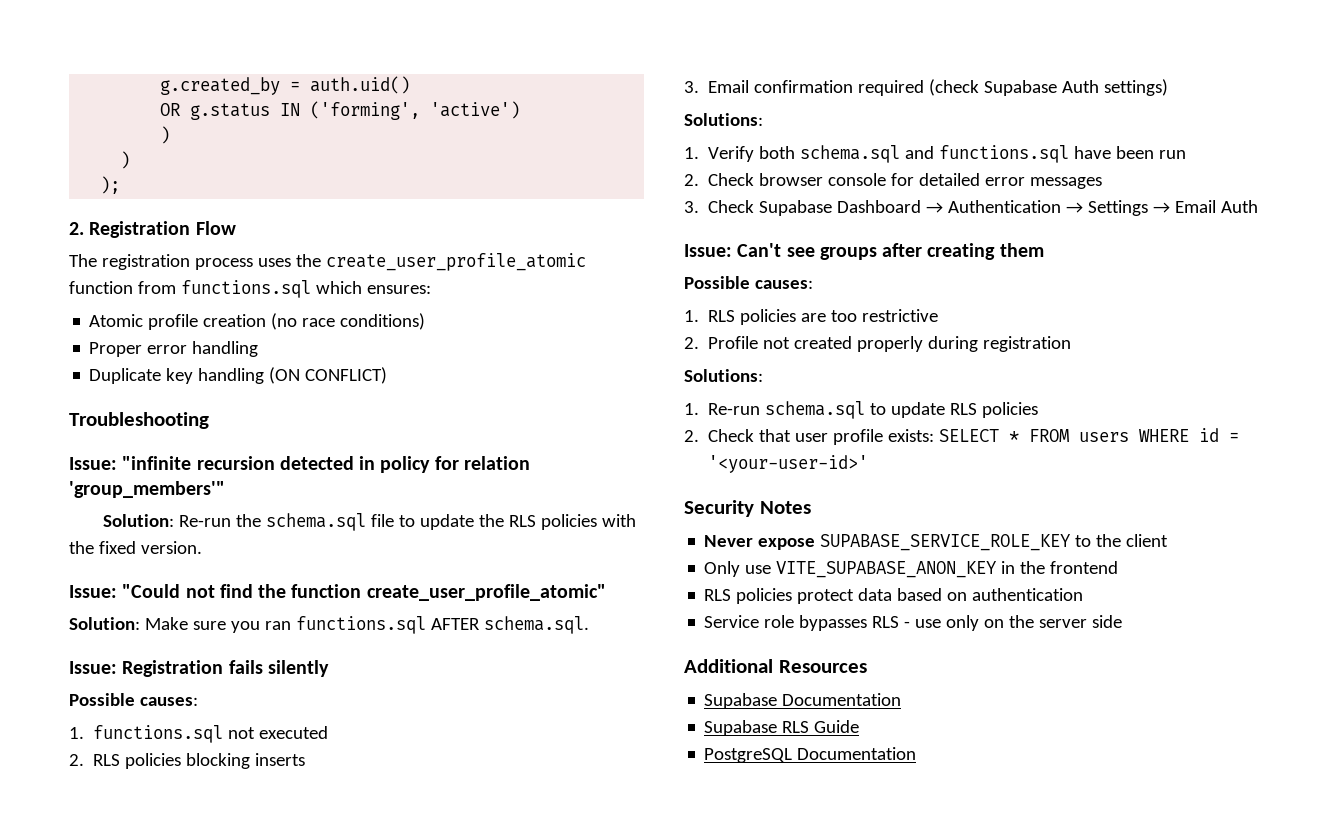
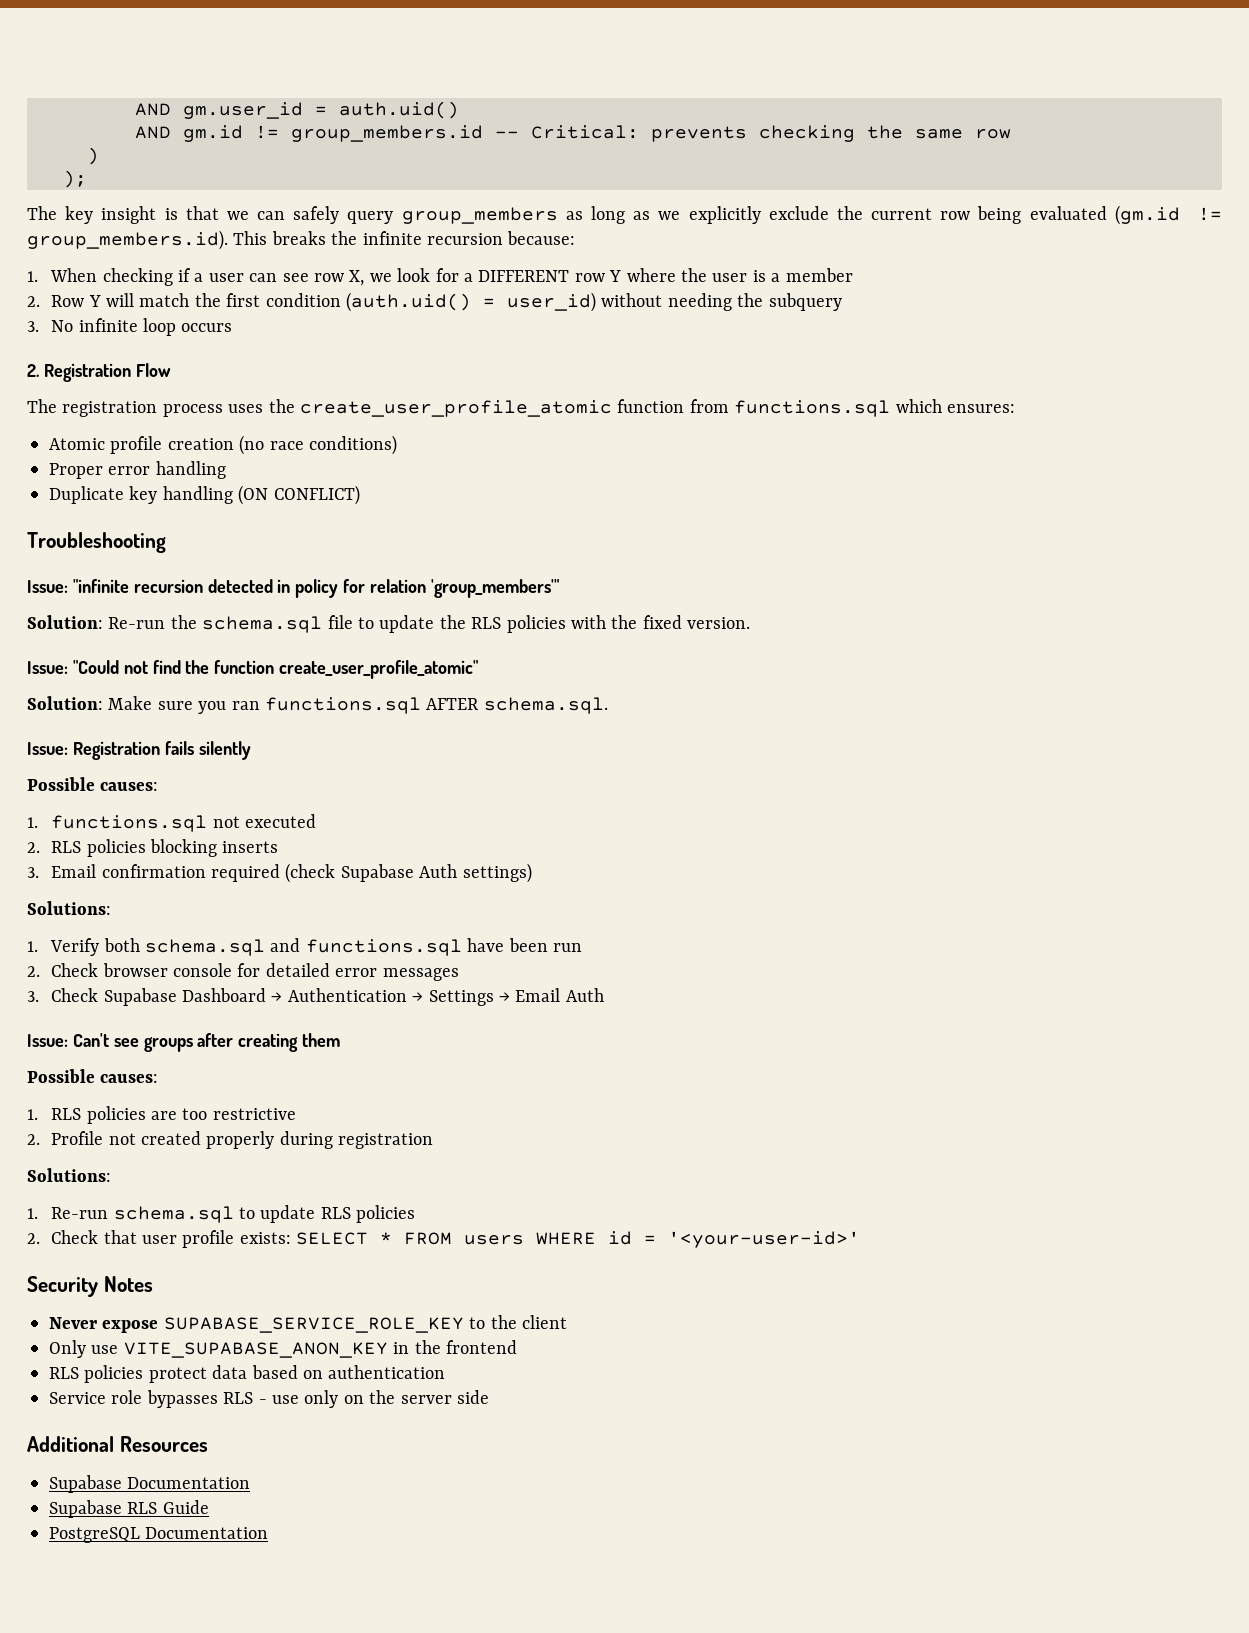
- g.created_by = auth.uid()
+ AND gm.user_id = auth.uid()
- OR g.status IN ('forming', 'active')
- )
+ AND gm.id != group_members.id -- Critical: prevents checking the same row
  )
  );
+ The key insight is that we can safely query group_members as long as we explicitly exclude the current row being evaluated (gm.id != group_members.id). This breaks the infinite recursion because:
+ 1. When checking if a user can see row X, we look for a DIFFERENT row Y where the user is a member
+ 2. Row Y will match the first condition (auth.uid() = user_id) without needing the subquery
+ 3. No infinite loop occurs

